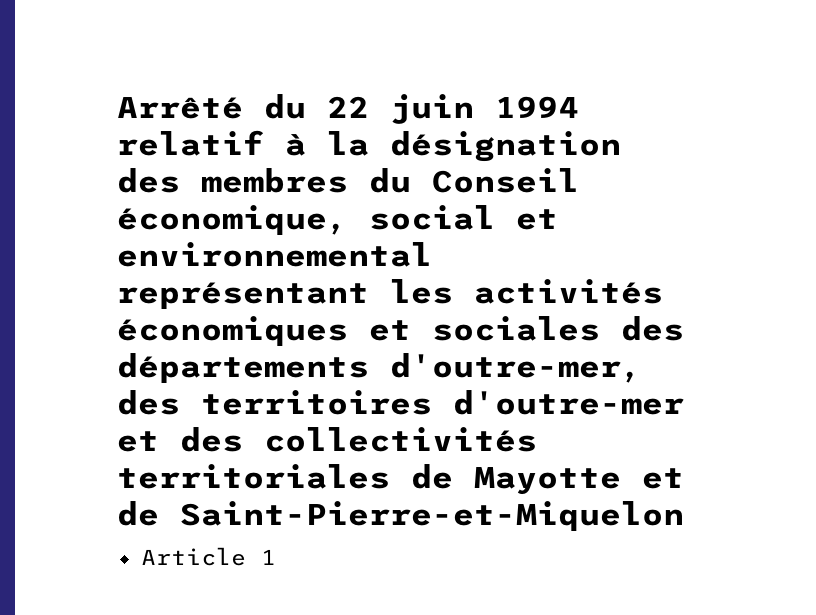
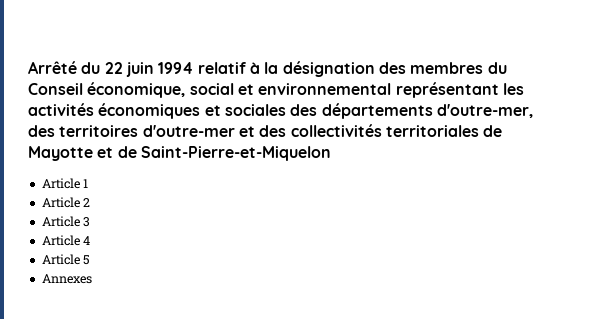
+ Article 2
+ Article 3
+ Article 4
+ Article 5
+ Annexes

